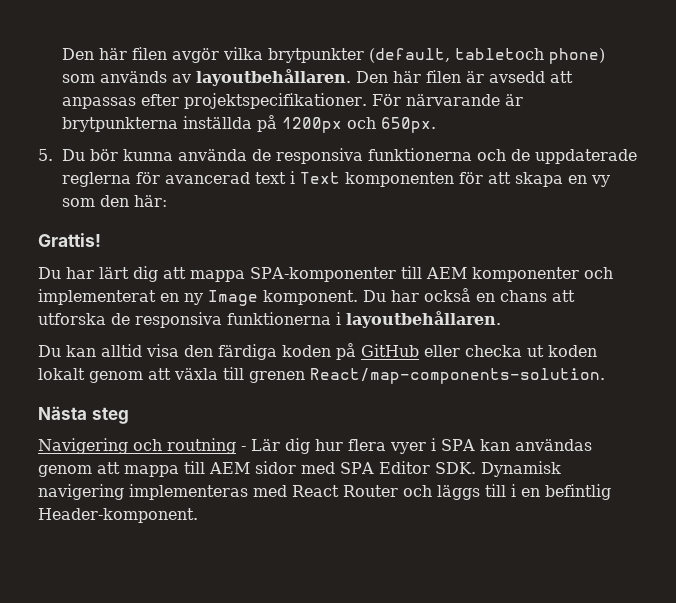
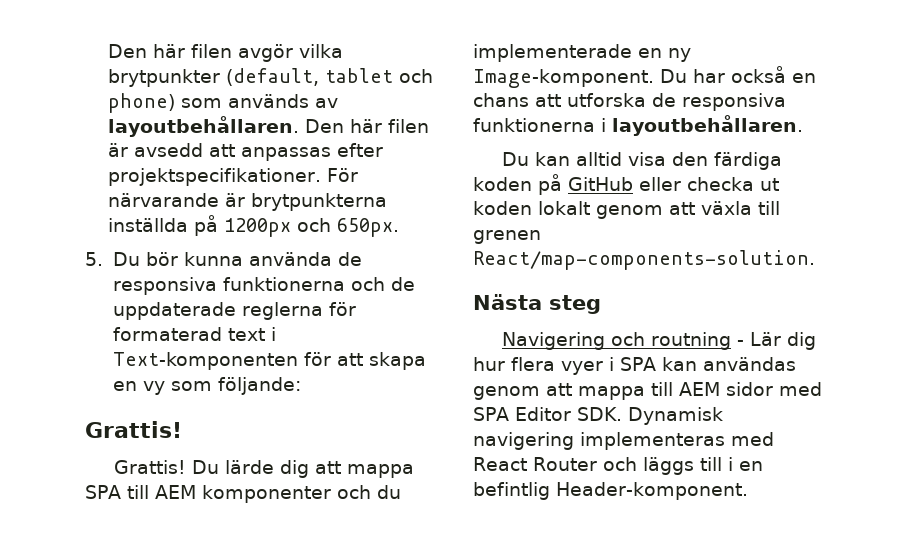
- Den här filen avgör vilka brytpunkter (default, tabletoch phone) som används av layoutbehållaren.
+ Den här filen avgör vilka brytpunkter (default, tablet och phone) som används av layoutbehållaren.
- 5. Du bör kunna använda de responsiva funktionerna och de uppdaterade reglerna för avancerad text i Text komponenten för att skapa en vy som den här:
+ 5. Du bör kunna använda de responsiva funktionerna och de uppdaterade reglerna för formaterad text i Text-komponenten för att skapa en vy som följande:
- Du har lärt dig att mappa SPA-komponenter till AEM komponenter och implementerat en ny Image komponent.
+ Grattis! Du lärde dig att mappa SPA till AEM komponenter och du implementerade en ny Image-komponent.

